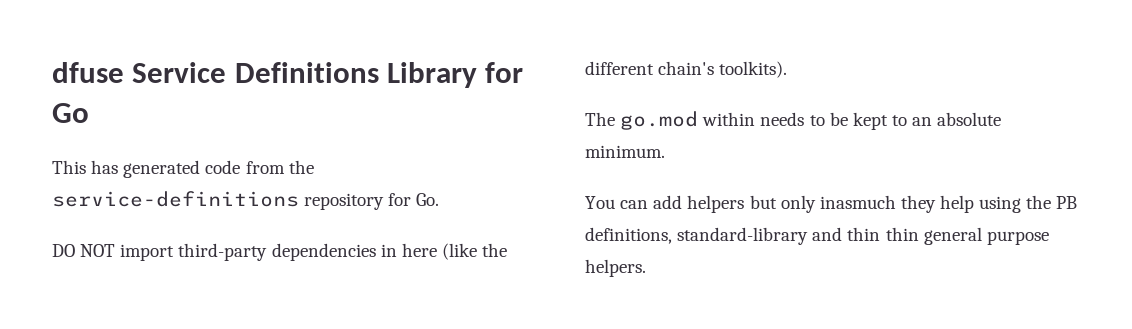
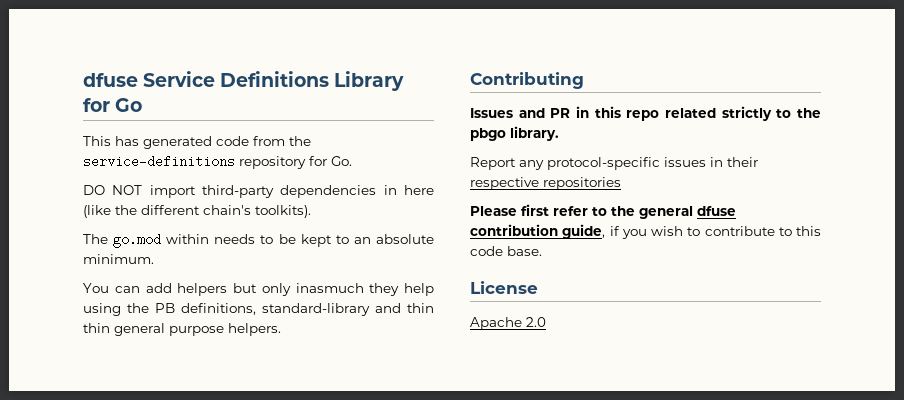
+ Contributing
+ Issues and PR in this repo related strictly to the pbgo library.
+ Report any protocol-specific issues in their respective repositories
+ Please first refer to the general dfuse contribution guide, if you wish to contribute to this code base.
+ License
+ Apache 2.0

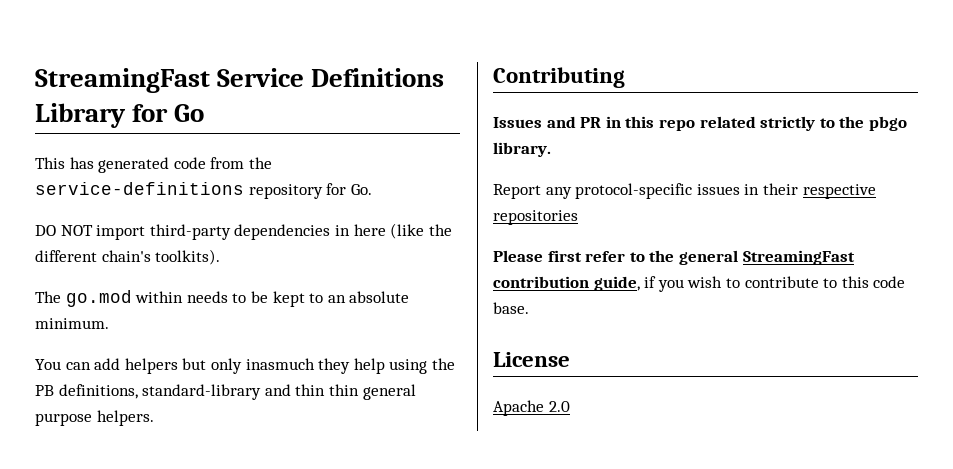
- dfuse Service Definitions Library for Go
+ StreamingFast Service Definitions Library for Go
- Please first refer to the general dfuse contribution guide, if you wish to contribute to this code base.
+ Please first refer to the general StreamingFast contribution guide, if you wish to contribute to this code base.

